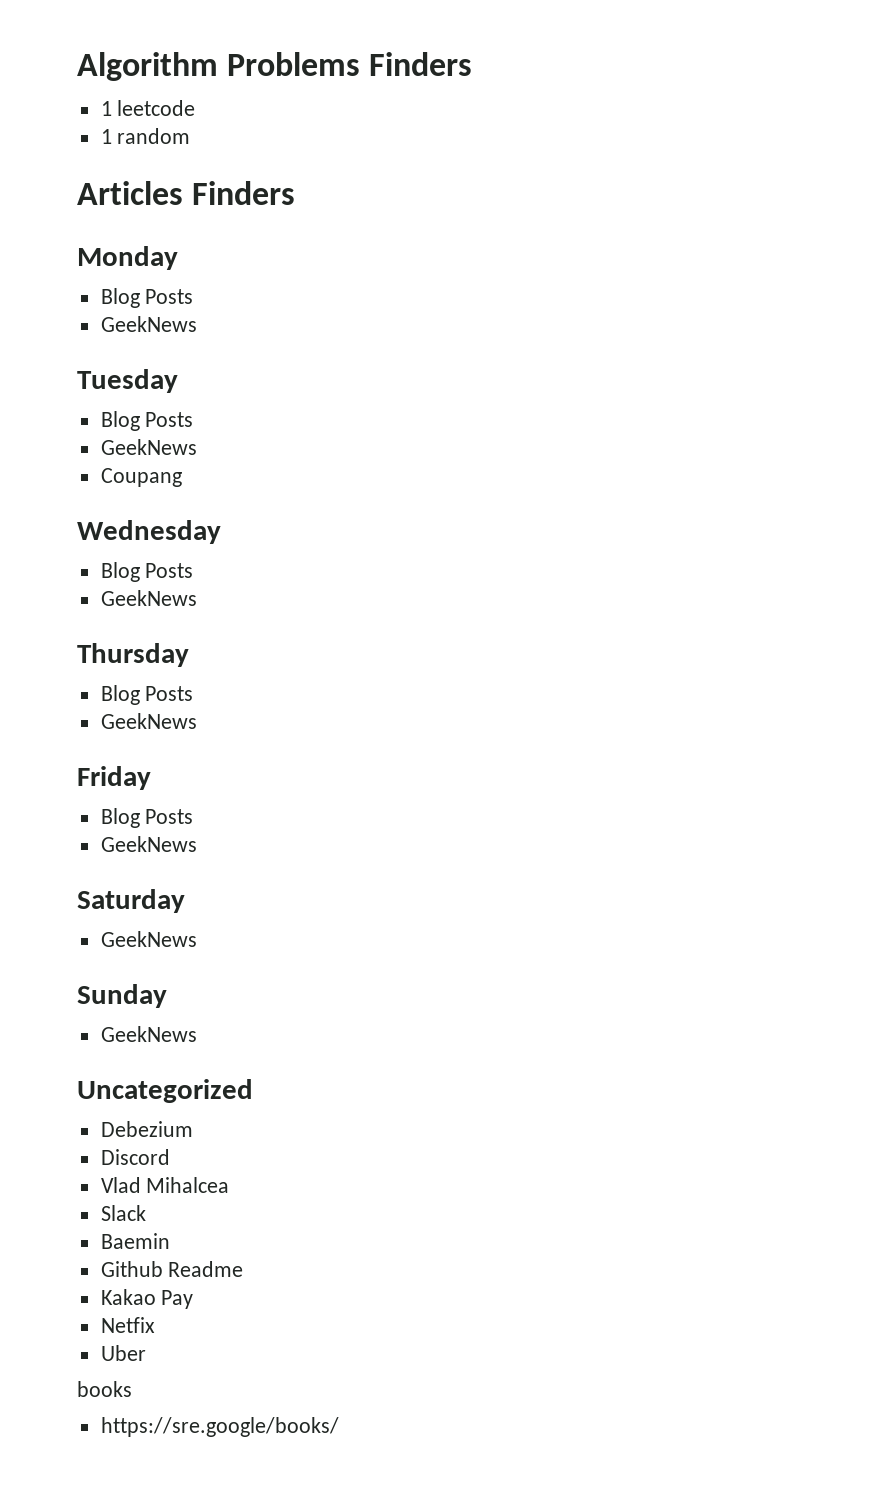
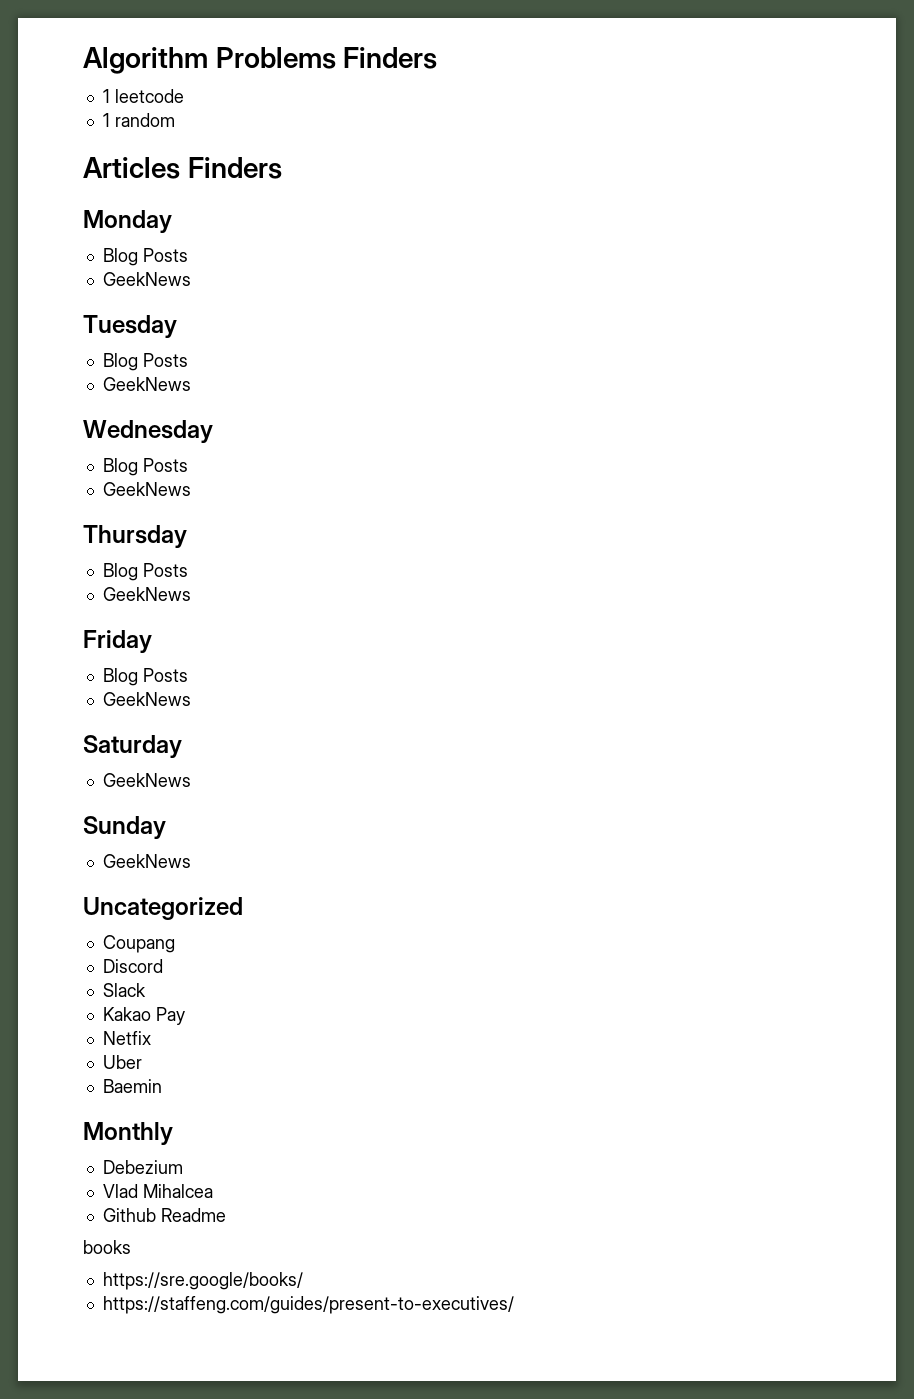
- Coupang
- Debezium
+ Coupang
- Vlad Mihalcea
- Baemin
- Github Readme
+ Baemin
+ Monthly
+ Debezium
+ Vlad Mihalcea
+ Github Readme
+ https://staffeng.com/guides/present-to-executives/

